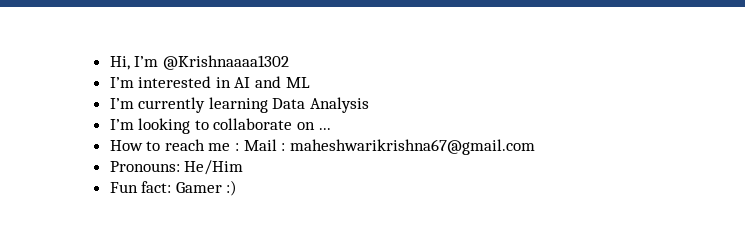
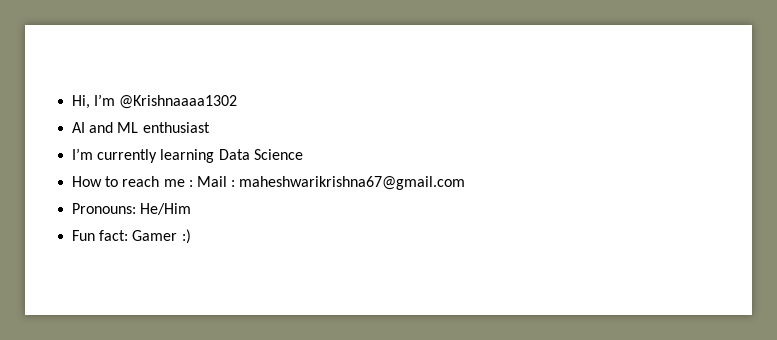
- I’m interested in AI and ML
+ AI and ML enthusiast
- I’m currently learning Data Analysis
- I’m looking to collaborate on ...
+ I’m currently learning Data Science

